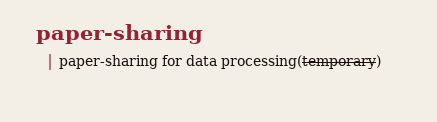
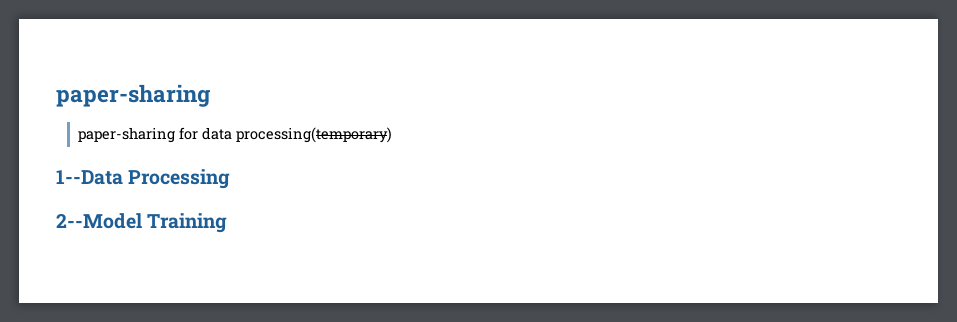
+ 1--Data Processing
+ 2--Model Training

